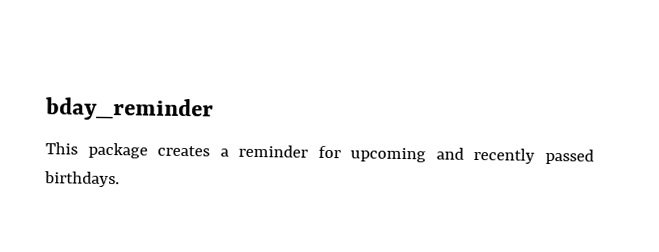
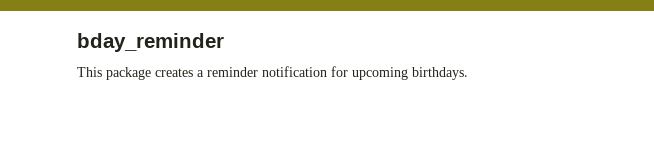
- This package creates a reminder for upcoming and recently passed birthdays.
+ This package creates a reminder notification for upcoming birthdays.

